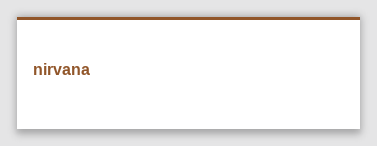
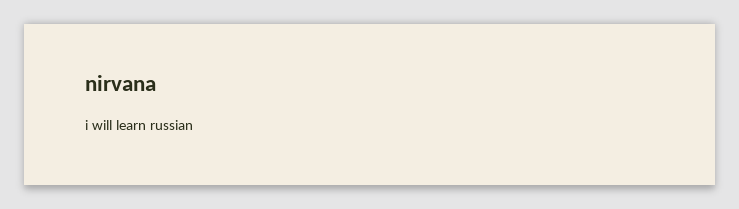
+ i will learn russian

